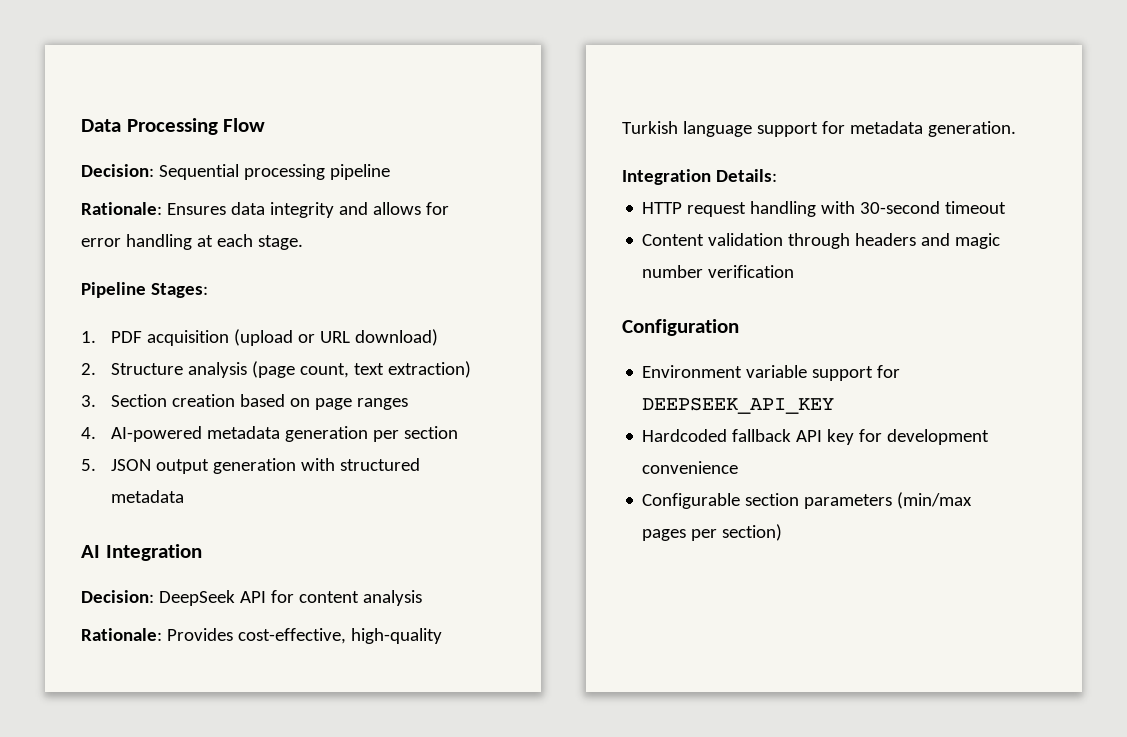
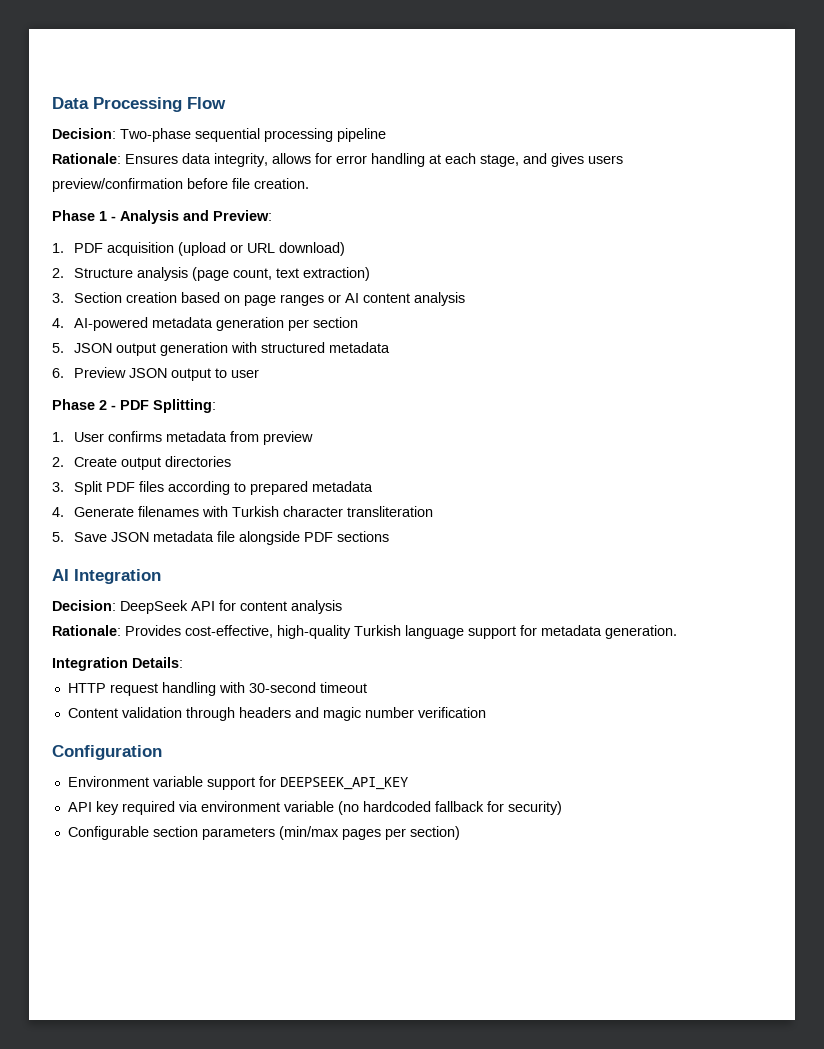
- Decision: Sequential processing pipeline
+ Decision: Two-phase sequential processing pipeline
- Rationale: Ensures data integrity and allows for error handling at each stage.
- Pipeline Stages:
+ Rationale: Ensures data integrity, allows for error handling at each stage, and gives users preview/confirmation before file creation.
+ Phase 1 - Analysis and Preview:
- 3. Section creation based on page ranges
+ 3. Section creation based on page ranges or AI content analysis
+ 6. Preview JSON output to user
+ Phase 2 - PDF Splitting:
+ 1. User confirms metadata from preview
+ 2. Create output directories
+ 3. Split PDF files according to prepared metadata
+ 4. Generate filenames with Turkish character transliteration
+ 5. Save JSON metadata file alongside PDF sections
- Hardcoded fallback API key for development convenience
+ API key required via environment variable (no hardcoded fallback for security)

